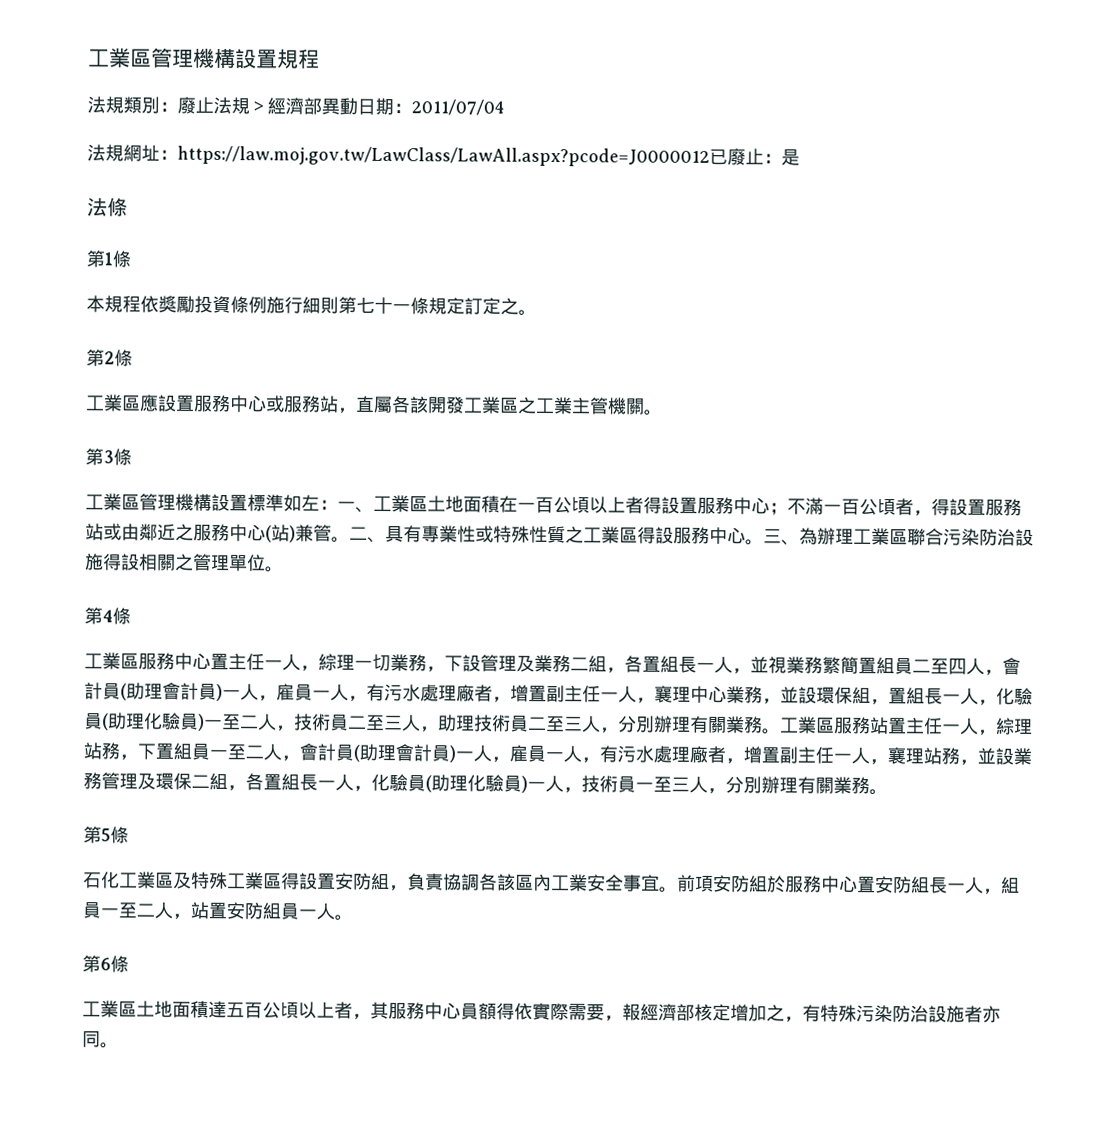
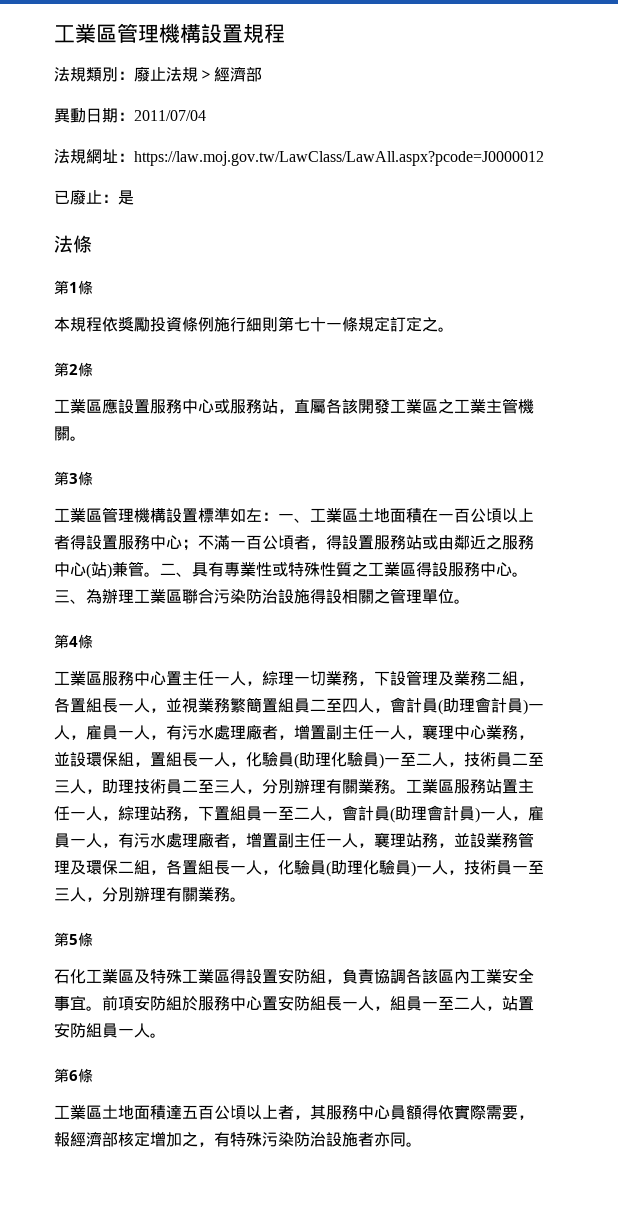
- 法規類別：廢止法規＞經濟部異動日期：2011/07/04
+ 法規類別：廢止法規＞經濟部
+ 異動日期：2011/07/04
- 法規網址：https://law.moj.gov.tw/LawClass/LawAll.aspx?pcode=J0000012已廢止：是
+ 法規網址：https://law.moj.gov.tw/LawClass/LawAll.aspx?pcode=J0000012
+ 已廢止：是

